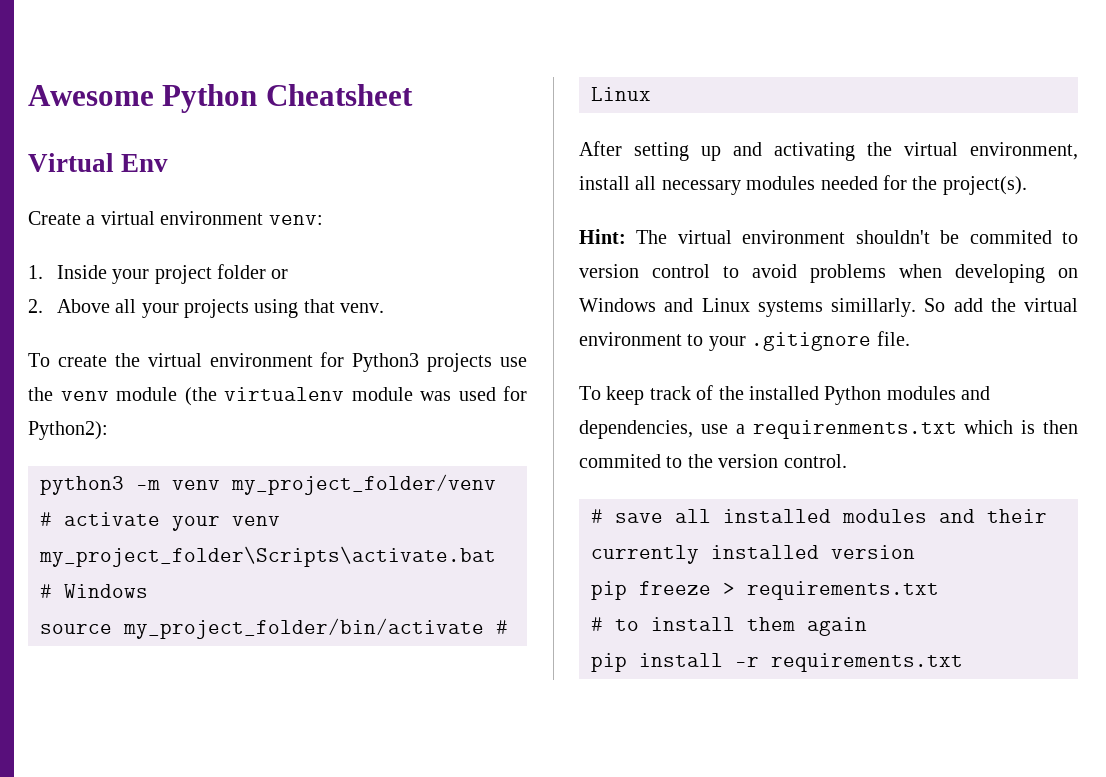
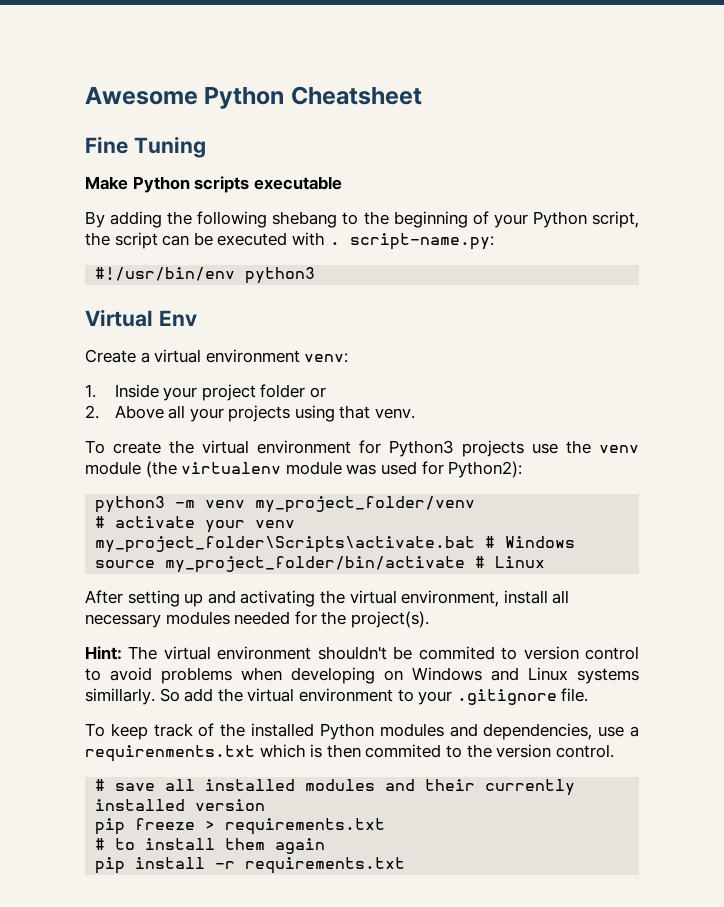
+ Fine Tuning
+ Make Python scripts executable
+ By adding the following shebang to the beginning of your Python script, the script can be executed with . script-name.py:
+ #!/usr/bin/env python3

